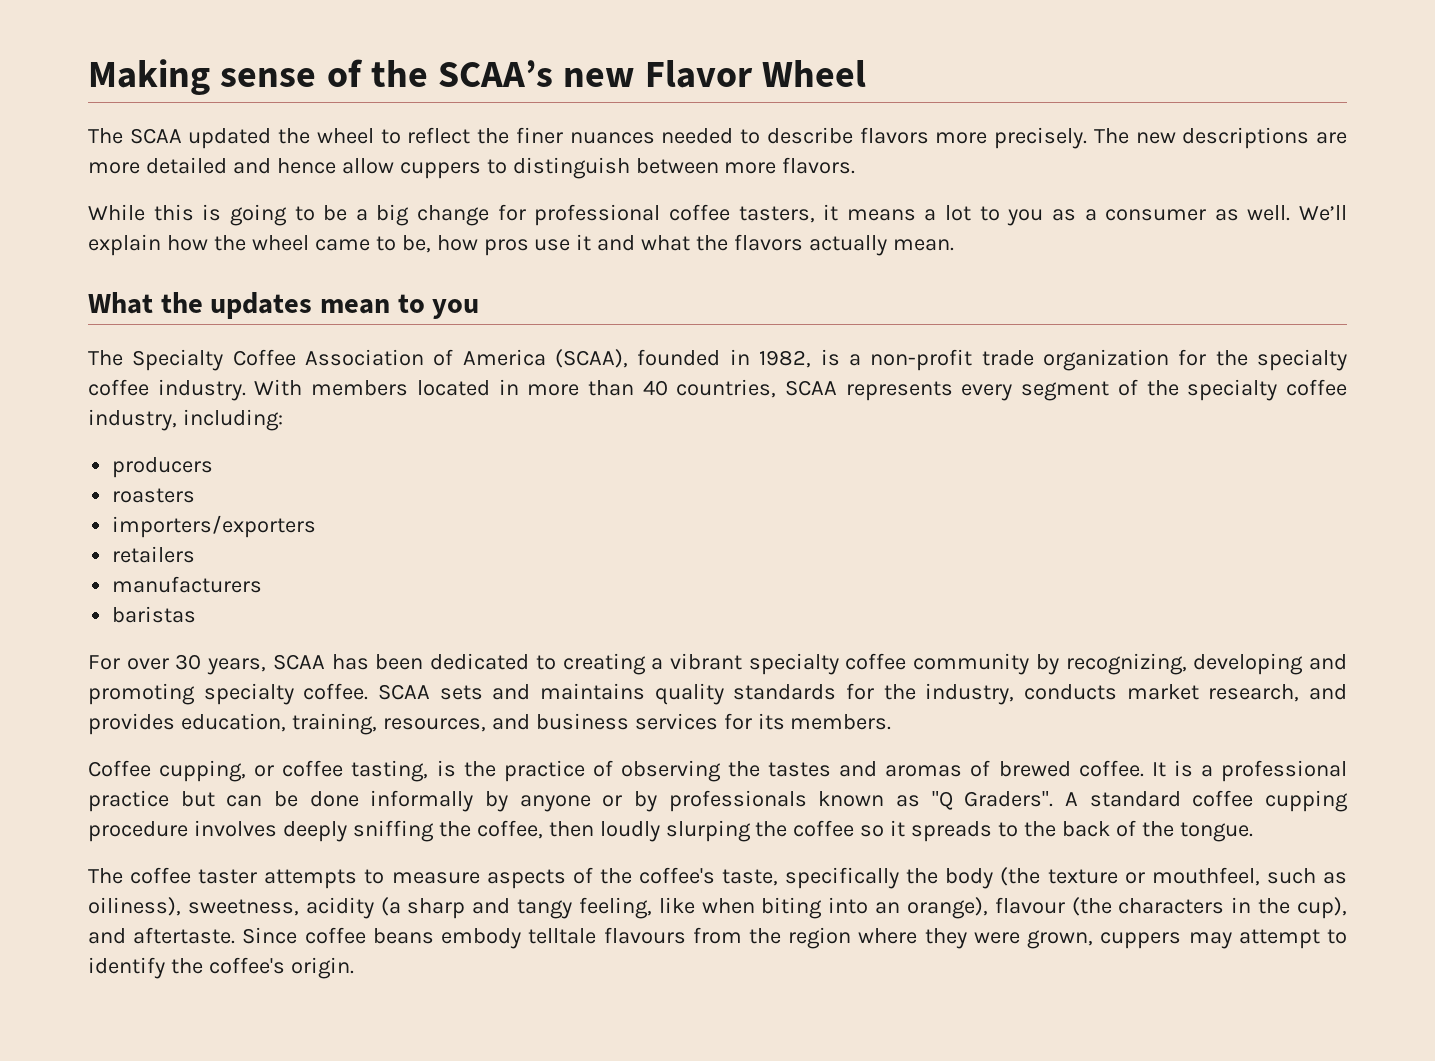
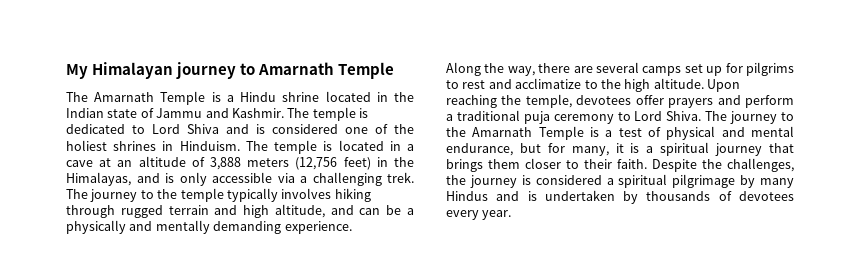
- Making sense of the SCAA’s new Flavor Wheel
- The SCAA updated the wheel to reflect the finer nuances needed to describe flavors more precisely. The new descriptions are more detailed and hence allow cuppers to distinguish between more flavors.
- While this is going to be a big change for professional coffee tasters, it means a lot to you as a consumer as well. We’ll explain how the wheel came to be, how pros use it and what the flavors actually mean.
- What the updates mean to you
- The Specialty Coffee Association of America (SCAA), founded in 1982, is a non-profit trade organization for the specialty coffee industry. With members located in more than 40 countries, SCAA represents every segment of the specialty coffee industry, including:
- producers
- roasters
- importers/exporters
- retailers
- manufacturers
- baristas
- For over 30 years, SCAA has been dedicated to creating a vibrant specialty coffee community by recognizing, developing and promoting specialty coffee. SCAA sets and maintains quality standards for the industry, conducts market research, and provides education, training, resources, and business services for its members.
- Coffee cupping, or coffee tasting, is the practice of observing the tastes and aromas of brewed coffee. It is a professional practice but can be done informally by anyone or by professionals known as "Q Graders". A standard coffee cupping procedure involves deeply sniffing the coffee, then loudly slurping the coffee so it spreads to the back of the tongue.
- The coffee taster attempts to measure aspects of the coffee's taste, specifically the body (the texture or mouthfeel, such as oiliness), sweetness, acidity (a sharp and tangy feeling, like when biting into an orange), flavour (the characters in the cup), and aftertaste. Since coffee beans embody telltale flavours from the region where they were grown, cuppers may attempt to identify the coffee's origin.
+ My Himalayan journey to Amarnath Temple
+ The Amarnath Temple is a Hindu shrine located in the Indian state of Jammu and Kashmir. The temple is dedicated to Lord Shiva and is considered one of the holiest shrines in Hinduism. The temple is located in a cave at an altitude of 3,888 meters (12,756 feet) in the Himalayas, and is only accessible via a challenging trek. The journey to the temple typically involves hiking through rugged terrain and high altitude, and can be a physically and mentally demanding experience.
+ Along the way, there are several camps set up for pilgrims to rest and acclimatize to the high altitude. Upon reaching the temple, devotees offer prayers and perform a traditional puja ceremony to Lord Shiva. The journey to the Amarnath Temple is a test of physical and mental endurance, but for many, it is a spiritual journey that brings them closer to their faith. Despite the challenges, the journey is considered a spiritual pilgrimage by many Hindus and is undertaken by thousands of devotees every year.

